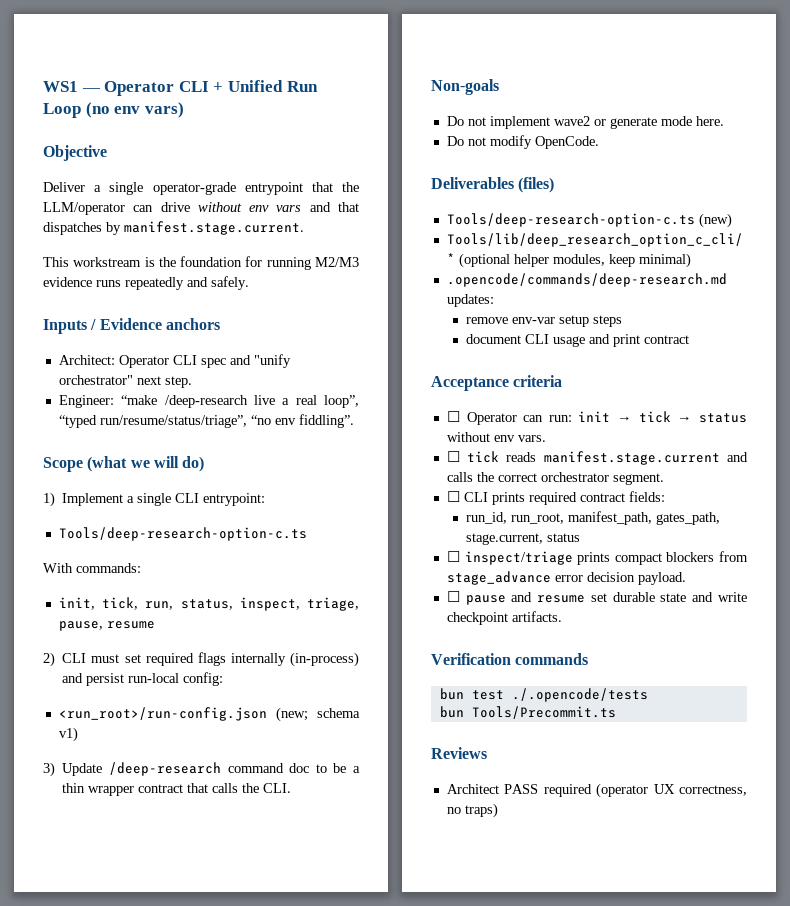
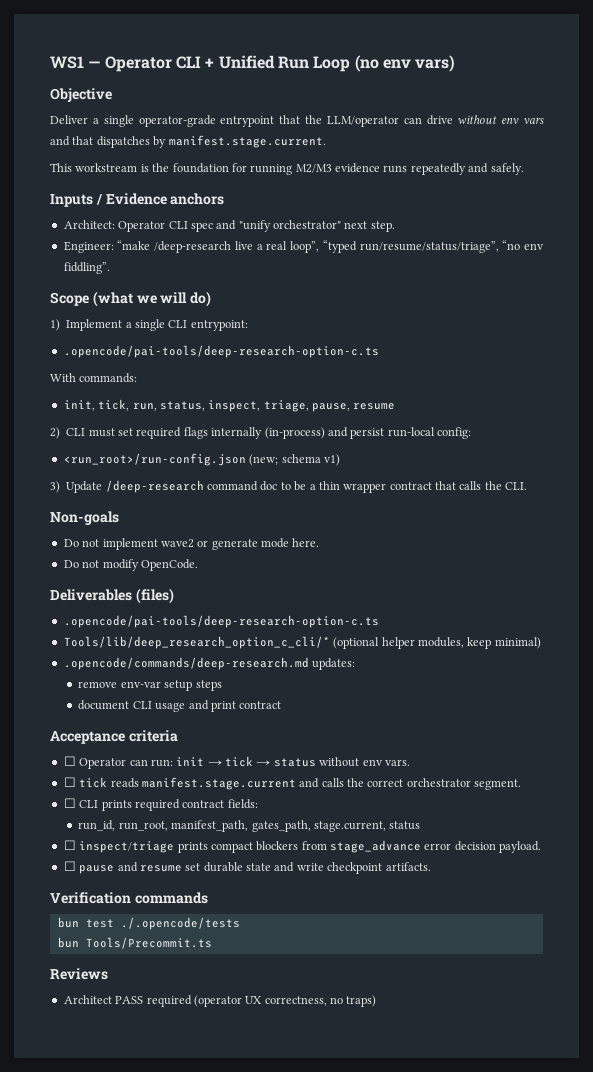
  1) Implement a single CLI entrypoint:
- Tools/deep-research-option-c.ts
+ .opencode/pai-tools/deep-research-option-c.ts
  Deliverables (files)
- Tools/deep-research-option-c.ts (new)
+ .opencode/pai-tools/deep-research-option-c.ts

